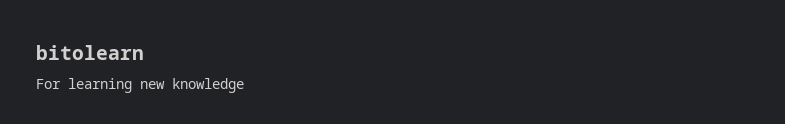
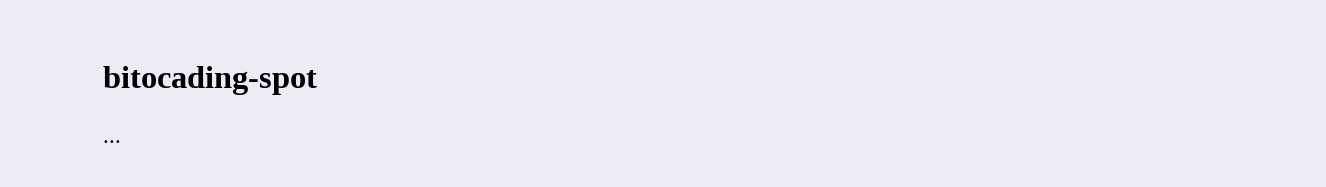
- bitolearn
- For learning new knowledge
+ bitocading-spot
+ ...

